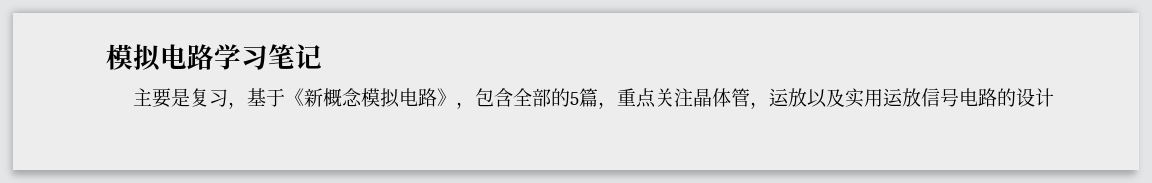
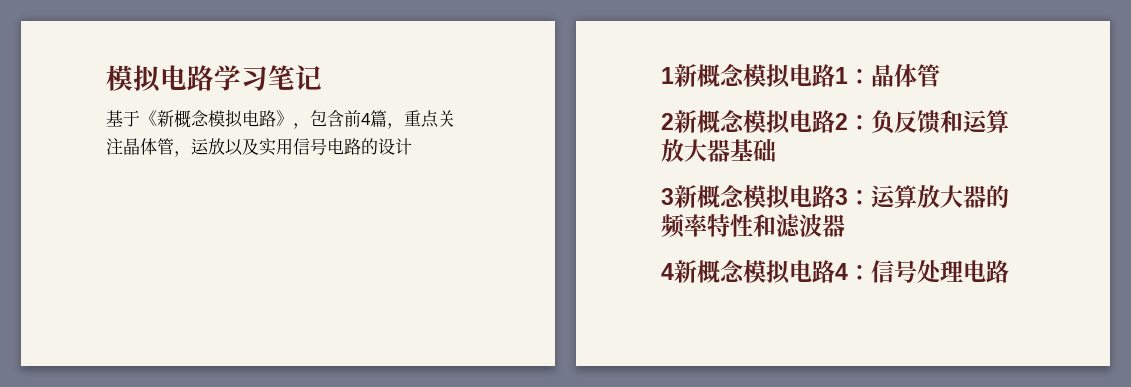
- 主要是复习，基于《新概念模拟电路》，包含全部的5篇，重点关注晶体管，运放以及实用运放信号电路的设计
+ 基于《新概念模拟电路》，包含前4篇，重点关注晶体管，运放以及实用信号电路的设计
+ 1新概念模拟电路1：晶体管
+ 2新概念模拟电路2：负反馈和运算放大器基础
+ 3新概念模拟电路3：运算放大器的频率特性和滤波器
+ 4新概念模拟电路4：信号处理电路

